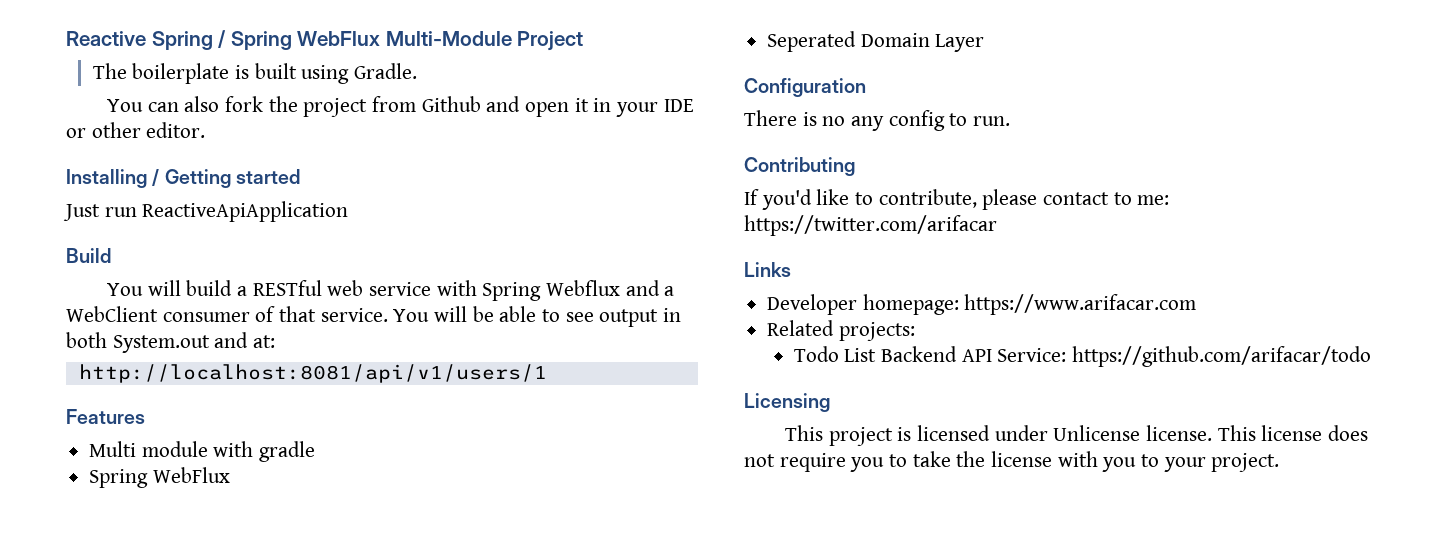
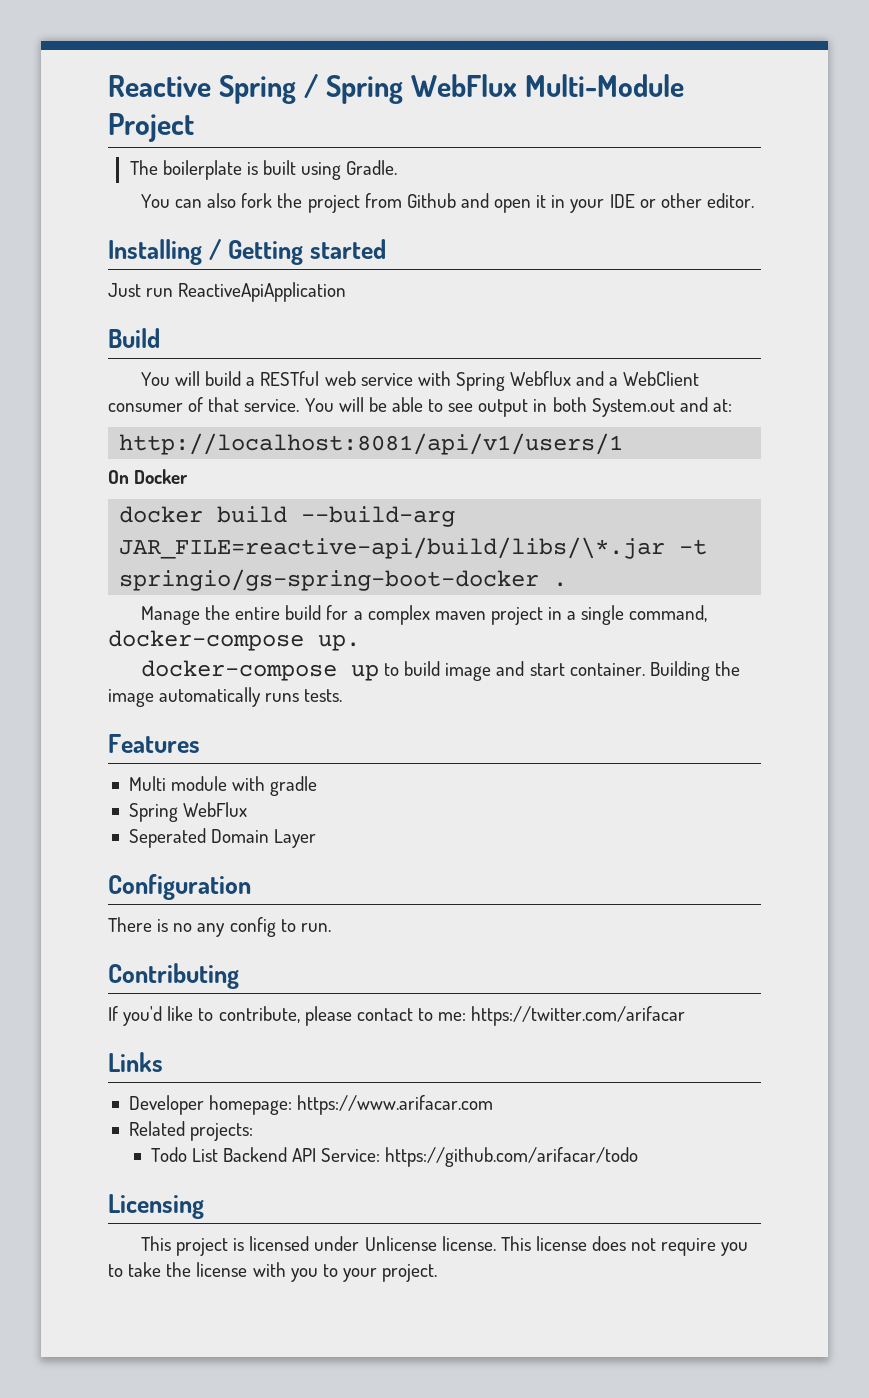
+ On Docker
+ docker build --build-arg JAR_FILE=reactive-api/build/libs/\*.jar -t springio/gs-spring-boot-docker .
+ Manage the entire build for a complex maven project in a single command, docker-compose up.
+ docker-compose up to build image and start container. Building the image automatically runs tests.

